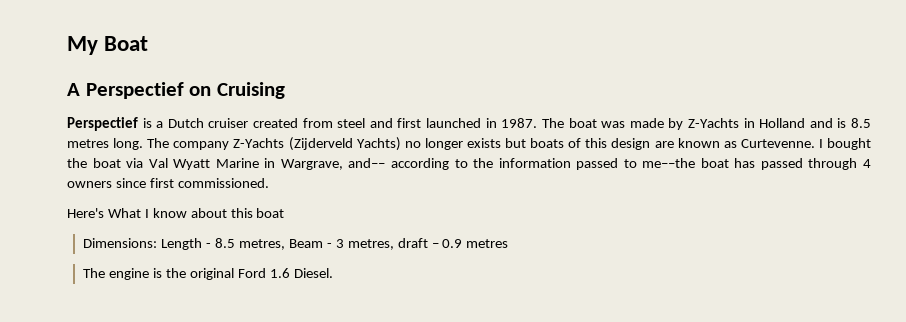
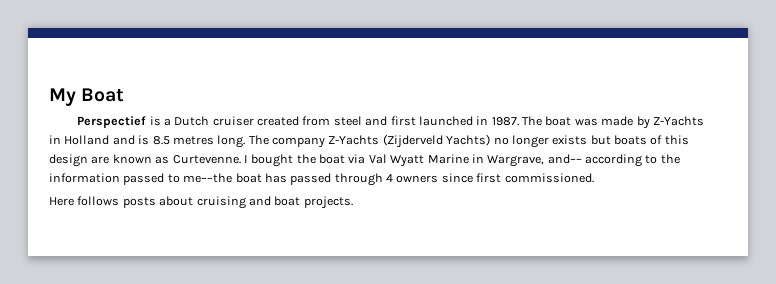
- A Perspectief on Cruising
- Here's What I know about this boat
- Dimensions: Length - 8.5 metres, Beam - 3 metres, draft – 0.9 metres
- The engine is the original Ford 1.6 Diesel.
+ Here follows posts about cruising and boat projects.

